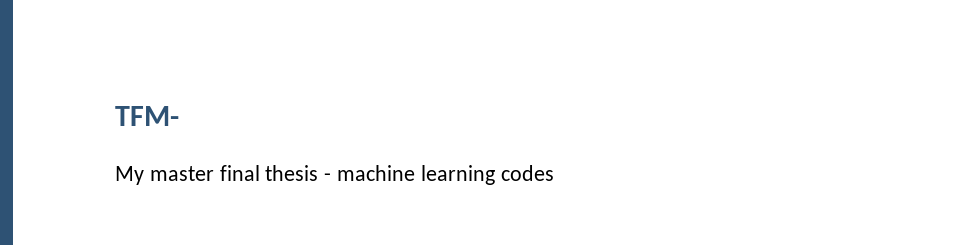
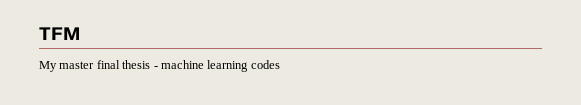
- TFM-
+ TFM

